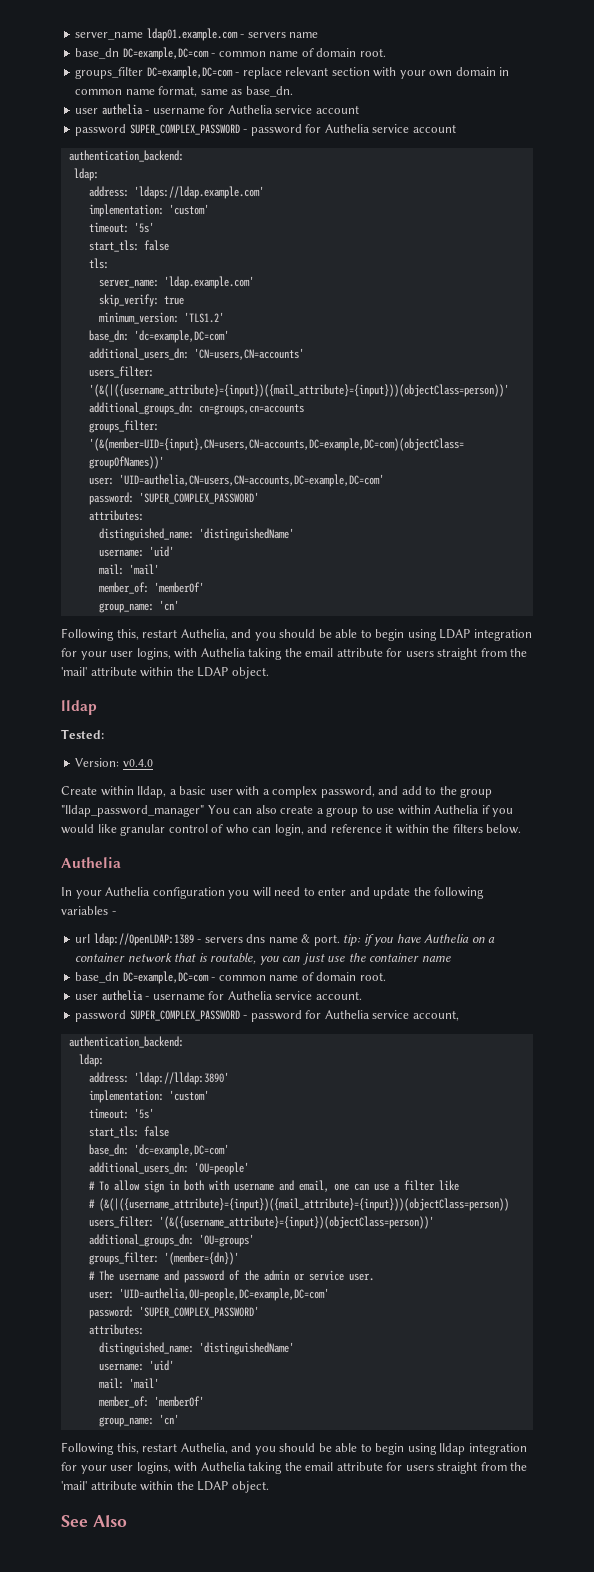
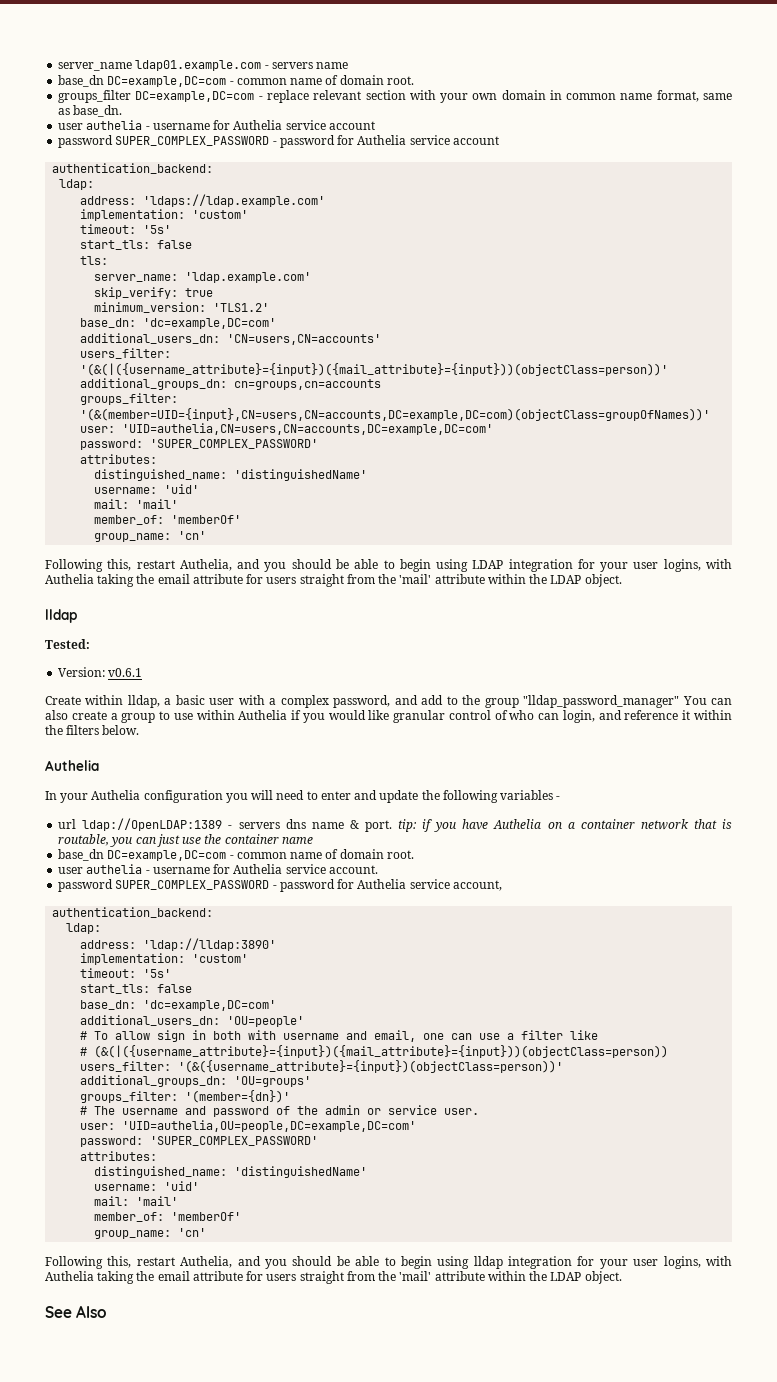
- Version: v0.4.0
+ Version: v0.6.1

